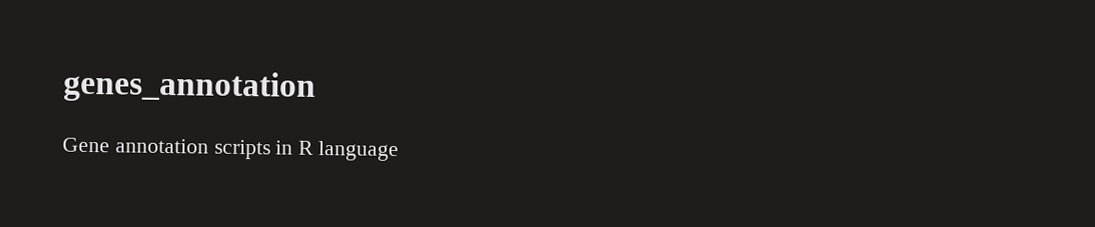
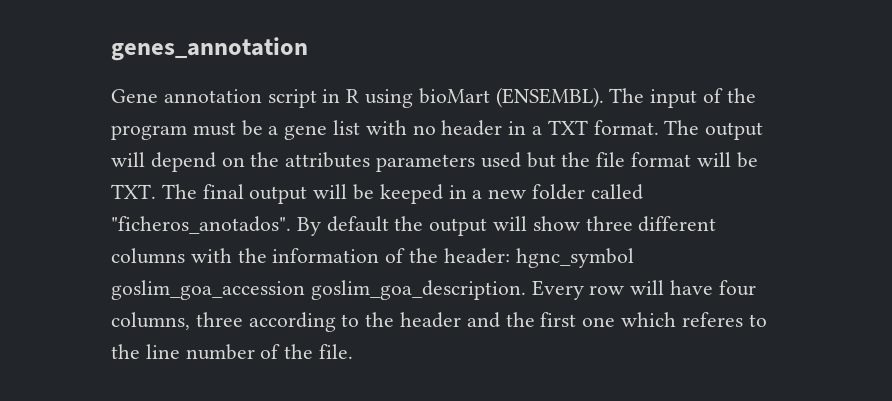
- Gene annotation scripts in R language
+ Gene annotation script in R using bioMart (ENSEMBL). The input of the program must be a gene list with no header in a TXT format. The output will depend on the attributes parameters used but the file format will be TXT. The final output will be keeped in a new folder called "ficheros_anotados". By default the output will show three different columns with the information of the header: hgnc_symbol goslim_goa_accession goslim_goa_description. Every row will have four columns, three according to the header and the first one which referes to the line number of the file.

